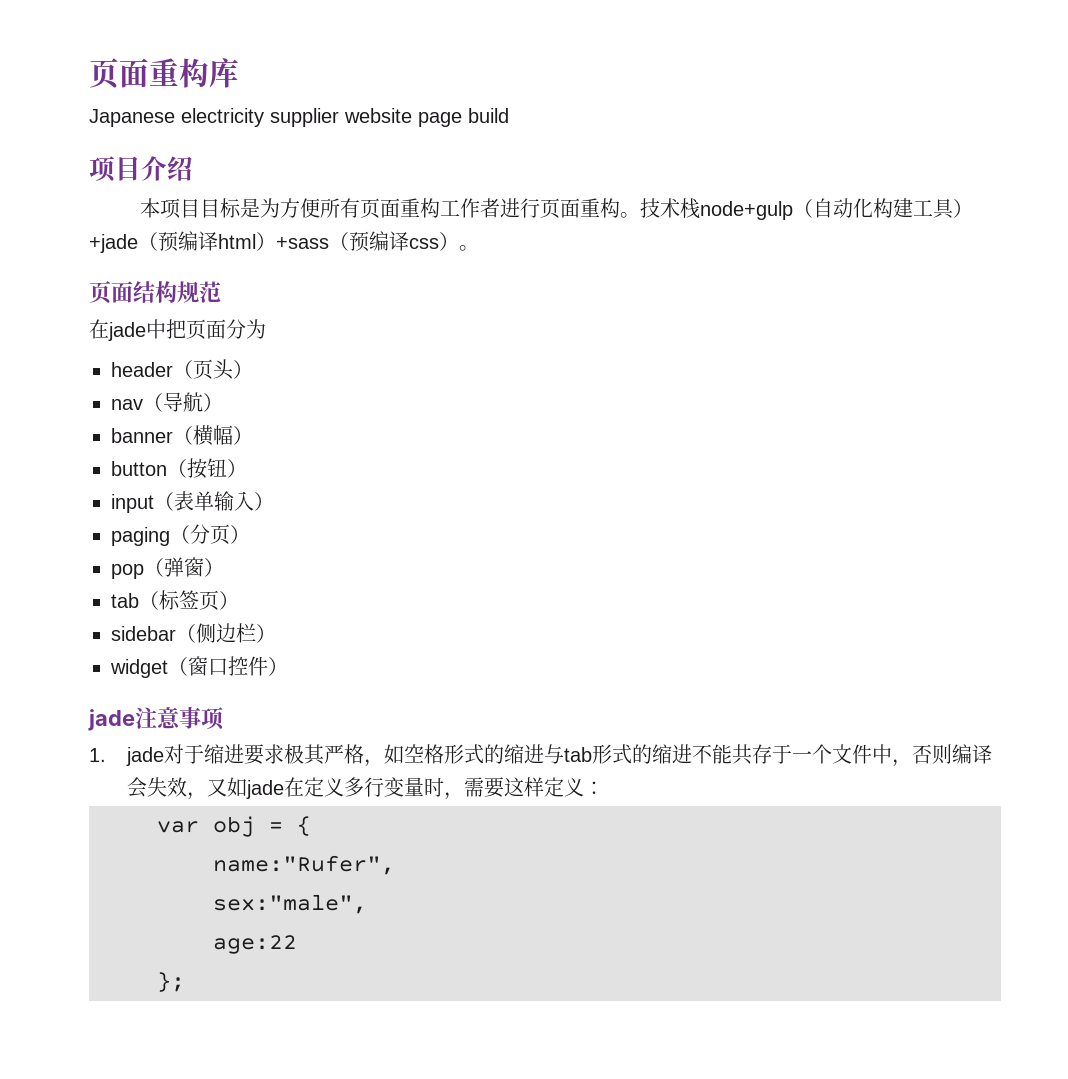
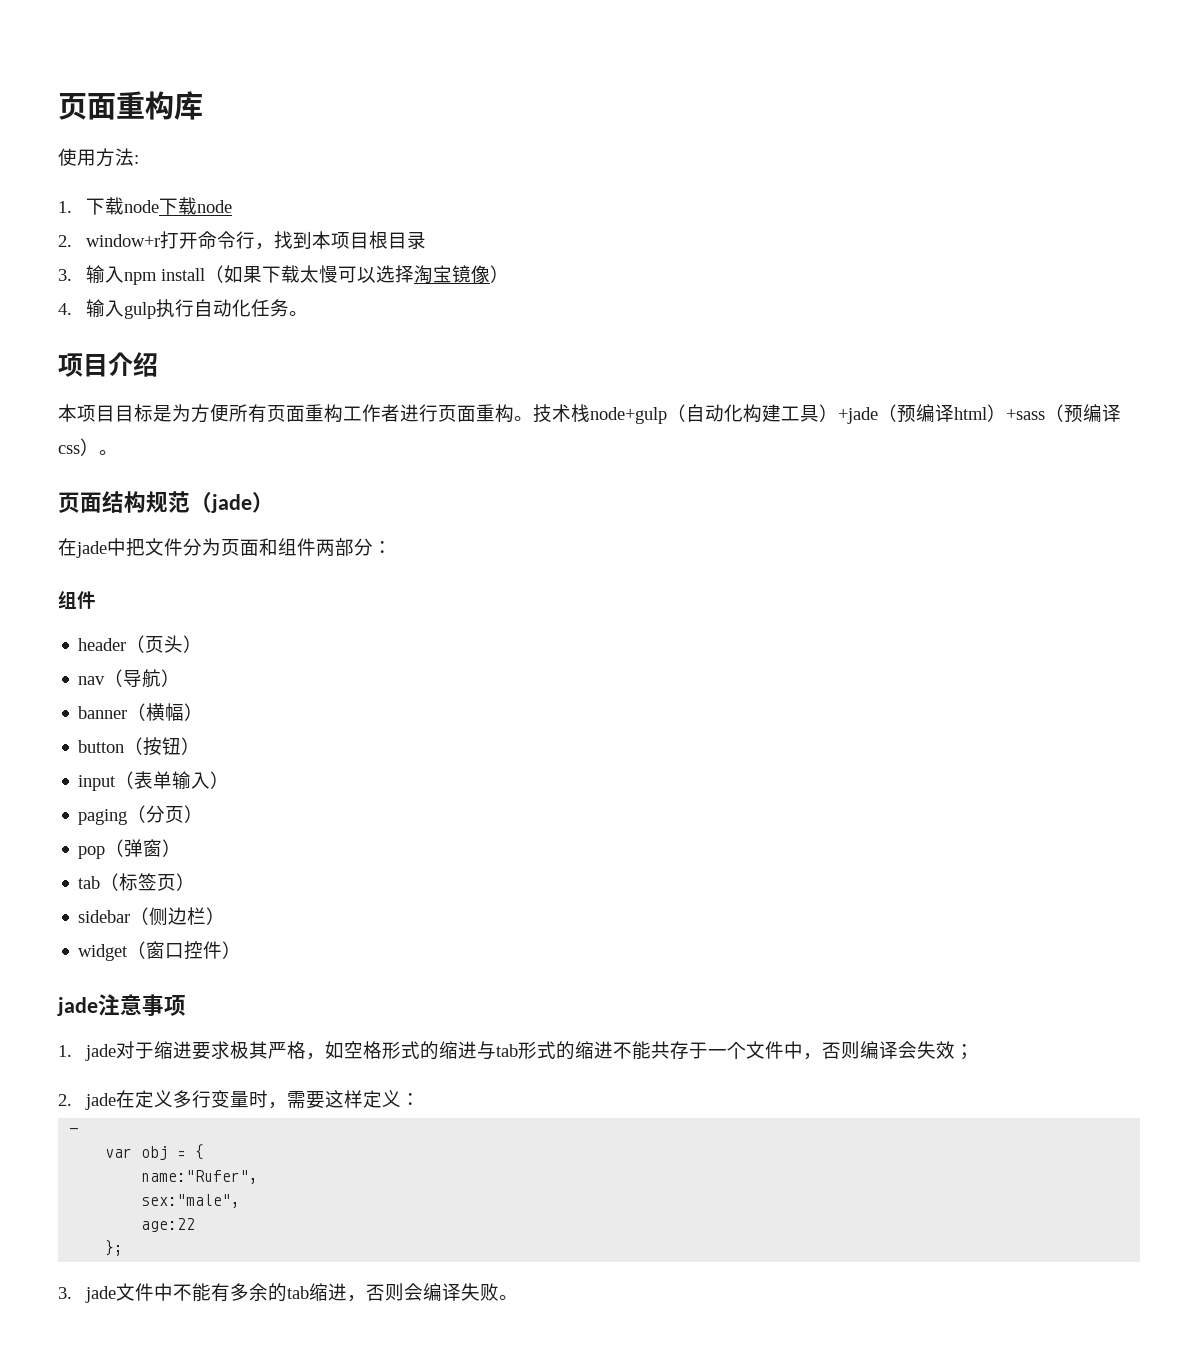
- Japanese electricity supplier website page build
+ 使用方法:
+ 1.下载node下载node
+ 2. window+r打开命令行，找到本项目根目录
+ 3.输入npm install（如果下载太慢可以选择淘宝镜像）
+ 4.输入gulp执行自动化任务。
- 页面结构规范
+ 页面结构规范（jade）
- 在jade中把页面分为
+ 在jade中把文件分为页面和组件两部分：
+ 组件
- 1. jade对于缩进要求极其严格，如空格形式的缩进与tab形式的缩进不能共存于一个文件中，否则编译会失效，又如jade在定义多行变量时，需要这样定义：
+ 1. jade对于缩进要求极其严格，如空格形式的缩进与tab形式的缩进不能共存于一个文件中，否则编译会失效；
+ 2. jade在定义多行变量时，需要这样定义：
+ -
+ 3. jade文件中不能有多余的tab缩进，否则会编译失败。

